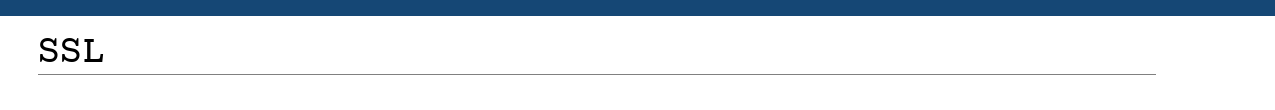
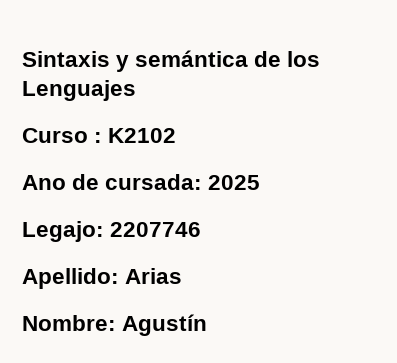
- SSL
+ Sintaxis y semántica de los Lenguajes
+ Curso : K2102
+ Ano de cursada: 2025
+ Legajo: 2207746
+ Apellido: Arias
+ Nombre: Agustín

